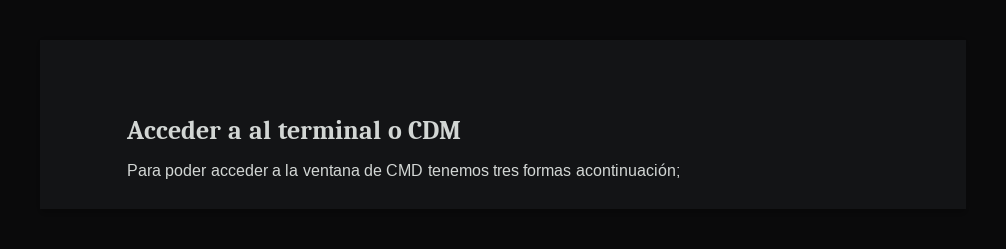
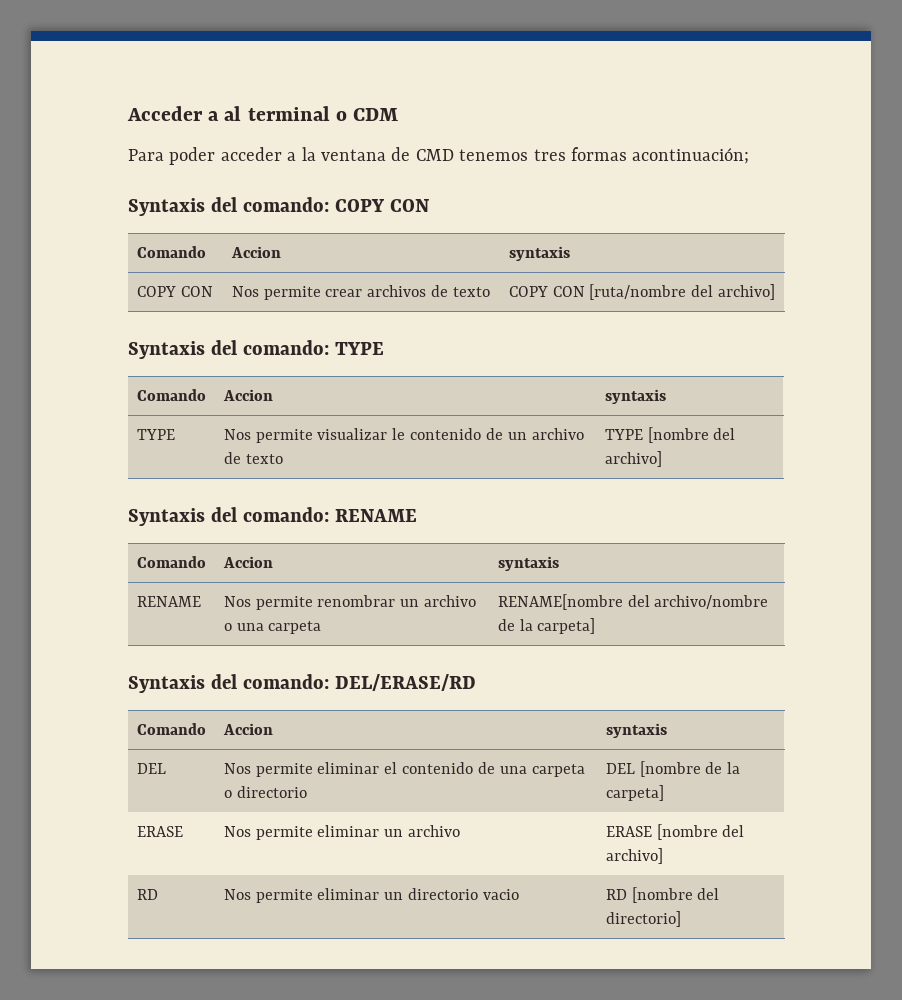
+ Syntaxis del comando: COPY CON
+ Comando | Accion | syntaxis
+ COPY CON | Nos permite crear archivos de texto | COPY CON [ruta/nombre del archivo]
+ Syntaxis del comando: TYPE
+ Comando | Accion | syntaxis
+ TYPE | Nos permite visualizar le contenido de un archivo de texto | TYPE [nombre del archivo]
+ Syntaxis del comando: RENAME
+ Comando | Accion | syntaxis
+ RENAME | Nos permite renombrar un archivo o una carpeta | RENAME[nombre del archivo/nombre de la carpeta]
+ Syntaxis del comando: DEL/ERASE/RD
+ Comando | Accion | syntaxis
+ DEL | Nos permite eliminar el contenido de una carpeta o directorio | DEL [nombre de la carpeta]
+ ERASE | Nos permite eliminar un archivo | ERASE [nombre del archivo]
+ RD | Nos permite eliminar un directorio vacio | RD [nombre del directorio]

